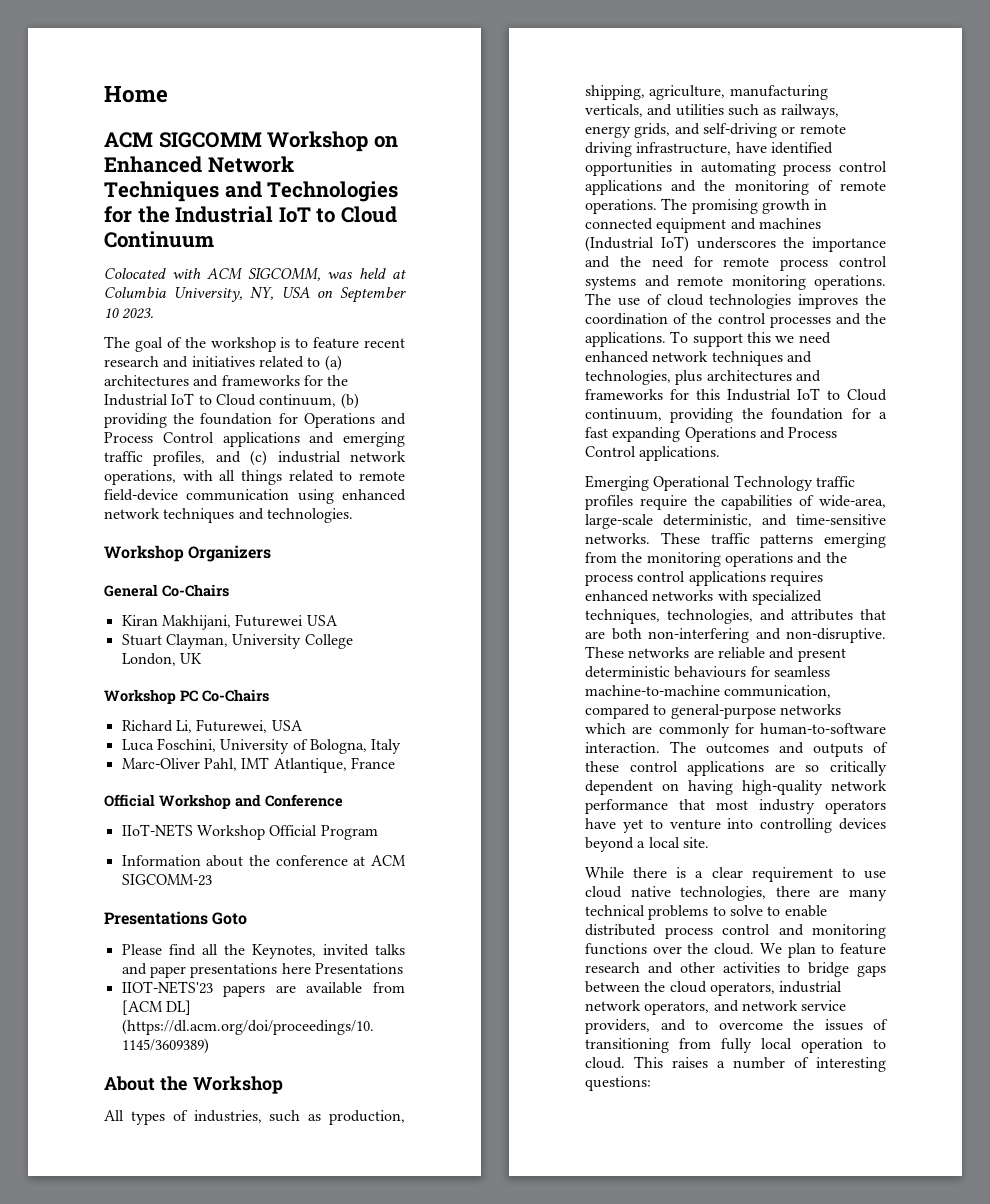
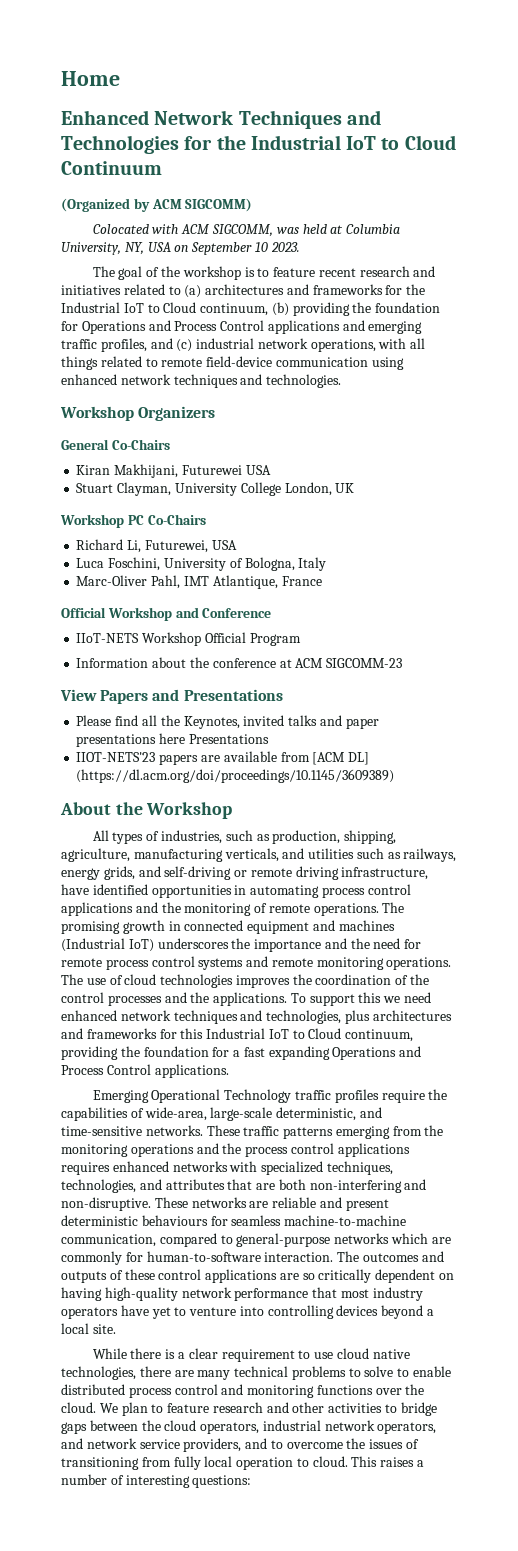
- ACM SIGCOMM Workshop on Enhanced Network Techniques and Technologies for the Industrial IoT to Cloud Continuum
+ Enhanced Network Techniques and Technologies for the Industrial IoT to Cloud Continuum
+ (Organized by ACM SIGCOMM)
- Presentations Goto
+ View Papers and Presentations

